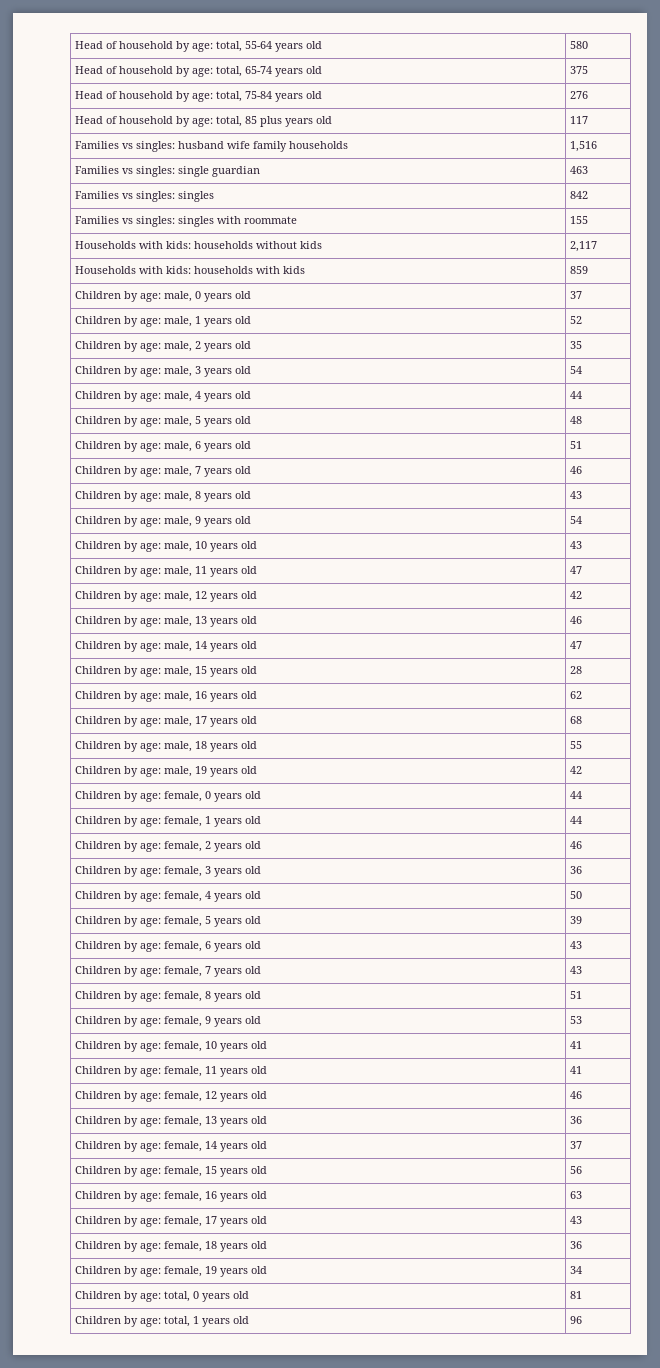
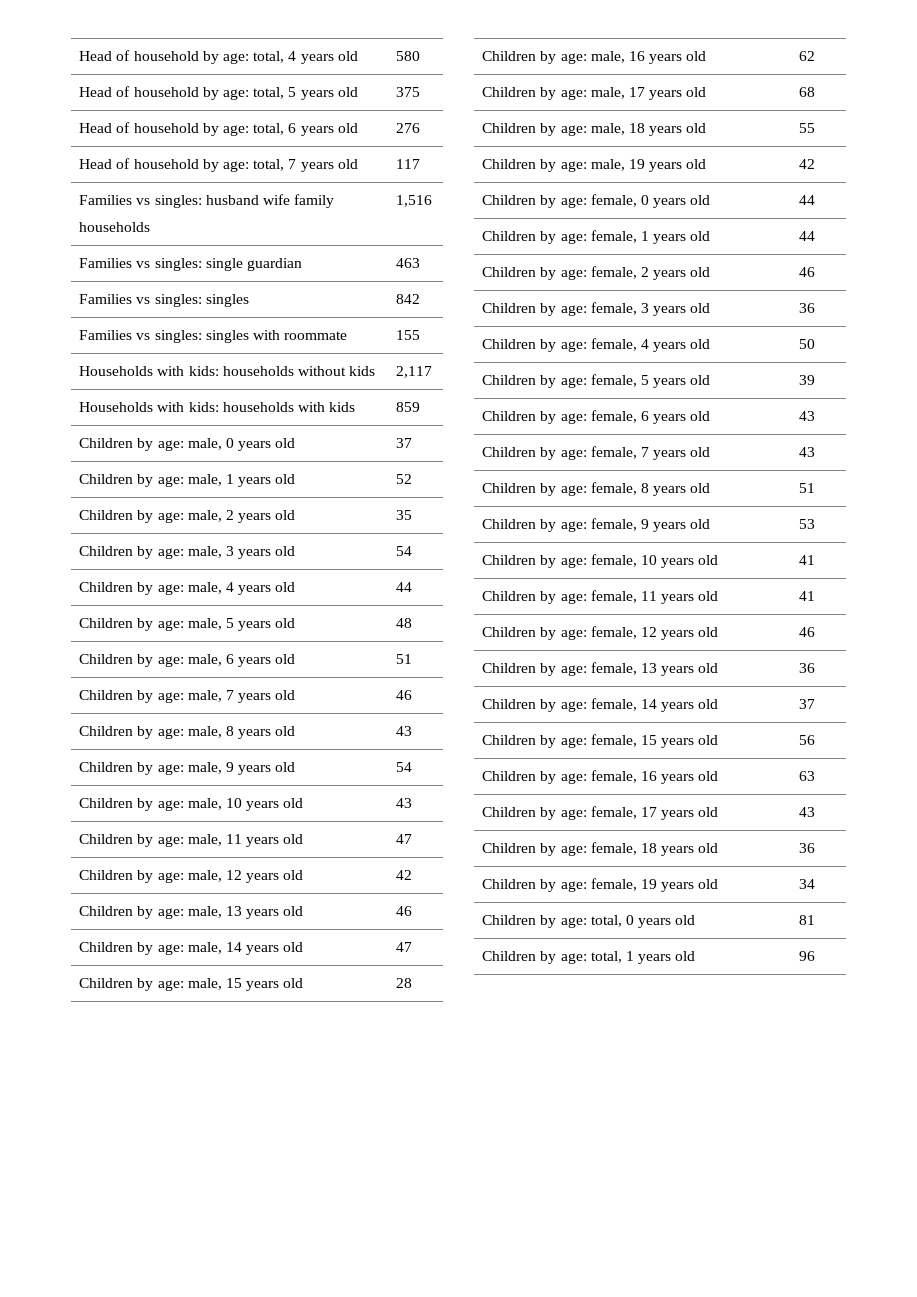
- Head of household by age: total, 55-64 years old | 580
+ Head of household by age: total, 4 years old | 580
- Head of household by age: total, 65-74 years old | 375
+ Head of household by age: total, 5 years old | 375
- Head of household by age: total, 75-84 years old | 276
+ Head of household by age: total, 6 years old | 276
- Head of household by age: total, 85 plus years old | 117
+ Head of household by age: total, 7 years old | 117

